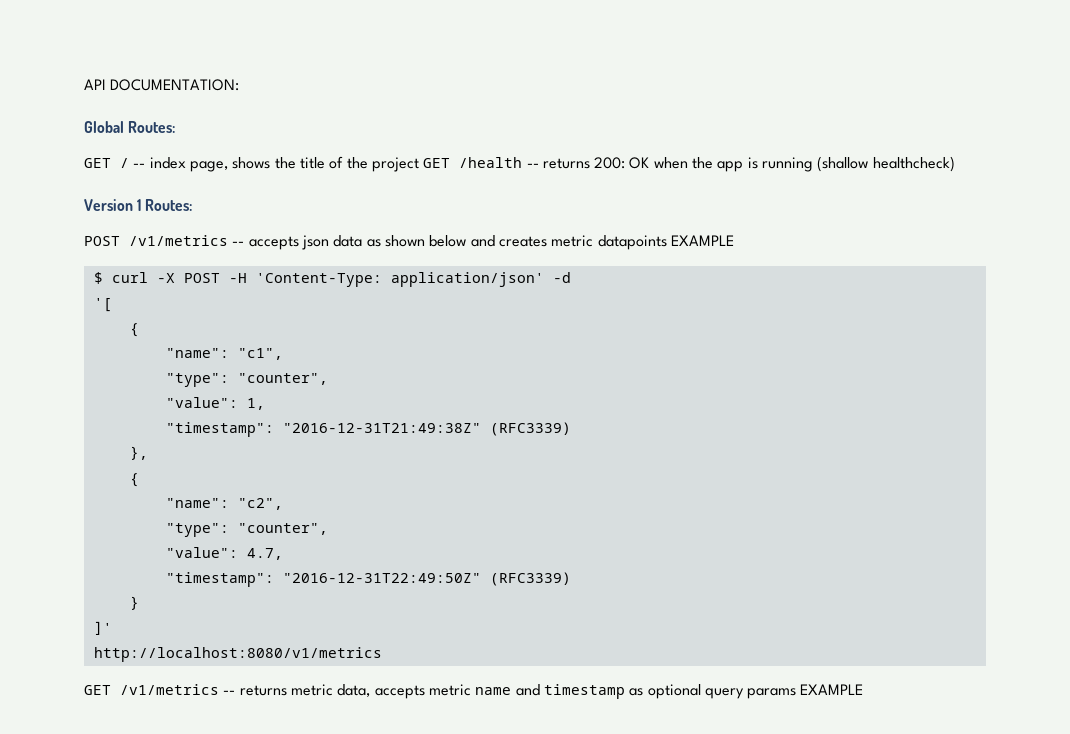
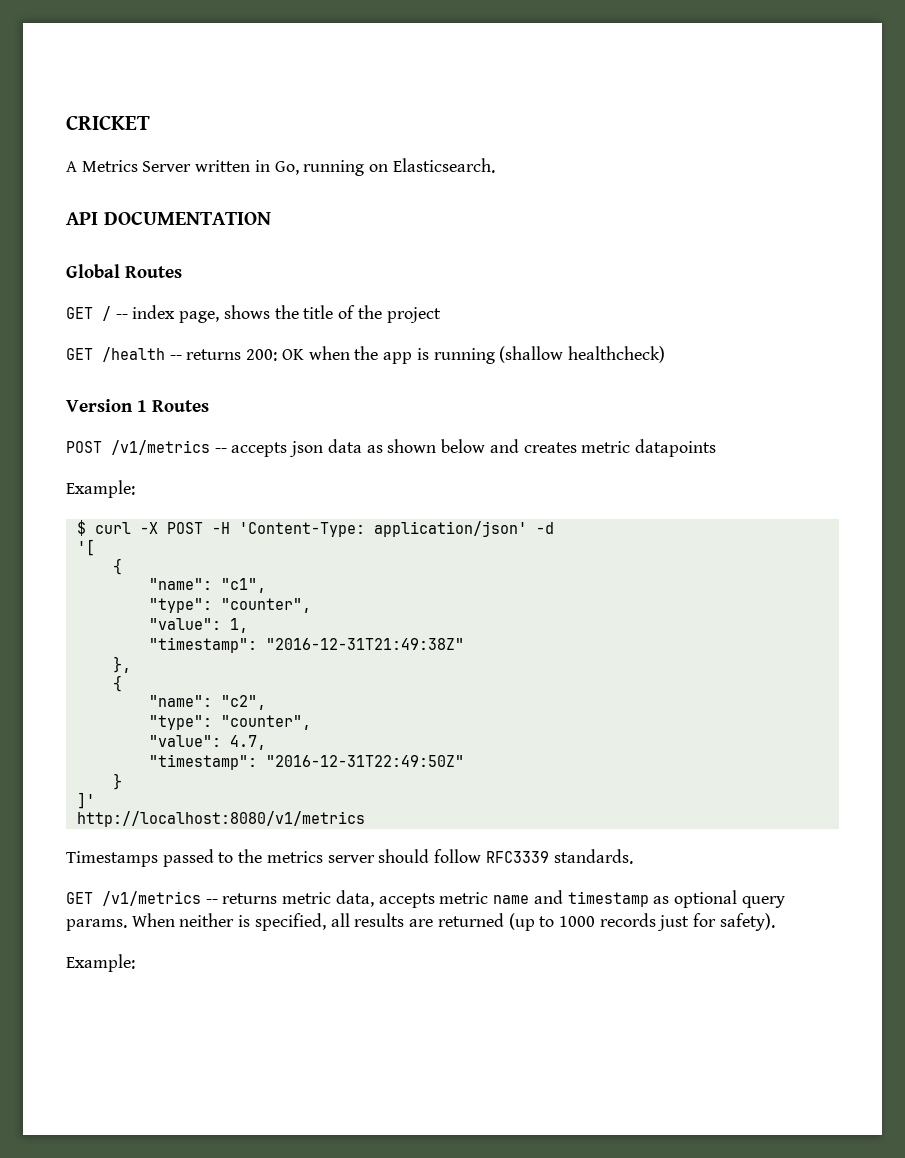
- API DOCUMENTATION:
+ CRICKET
+ A Metrics Server written in Go, running on Elasticsearch.
+ API DOCUMENTATION
- Global Routes:
+ Global Routes
- GET / -- index page, shows the title of the project GET /health -- returns 200: OK when the app is running (shallow healthcheck)
+ GET / -- index page, shows the title of the project
+ GET /health -- returns 200: OK when the app is running (shallow healthcheck)
- Version 1 Routes:
+ Version 1 Routes
- POST /v1/metrics -- accepts json data as shown below and creates metric datapoints EXAMPLE
+ POST /v1/metrics -- accepts json data as shown below and creates metric datapoints
+ Example:
- "timestamp": "2016-12-31T21:49:38Z" (RFC3339)
+ "timestamp": "2016-12-31T21:49:38Z"
- "timestamp": "2016-12-31T22:49:50Z" (RFC3339)
+ "timestamp": "2016-12-31T22:49:50Z"
+ Timestamps passed to the metrics server should follow RFC3339 standards.
- GET /v1/metrics -- returns metric data, accepts metric name and timestamp as optional query params EXAMPLE
+ GET /v1/metrics -- returns metric data, accepts metric name and timestamp as optional query params. When neither is specified, all results are returned (up to 1000 records just for safety).
+ Example:

